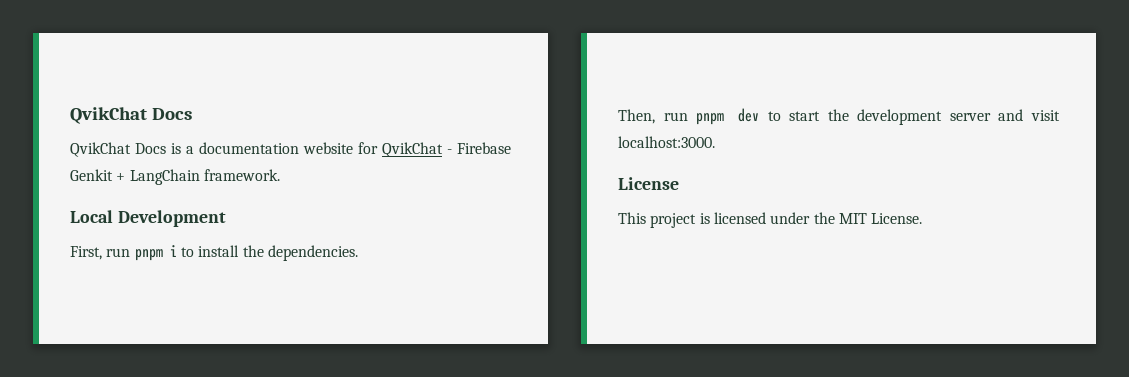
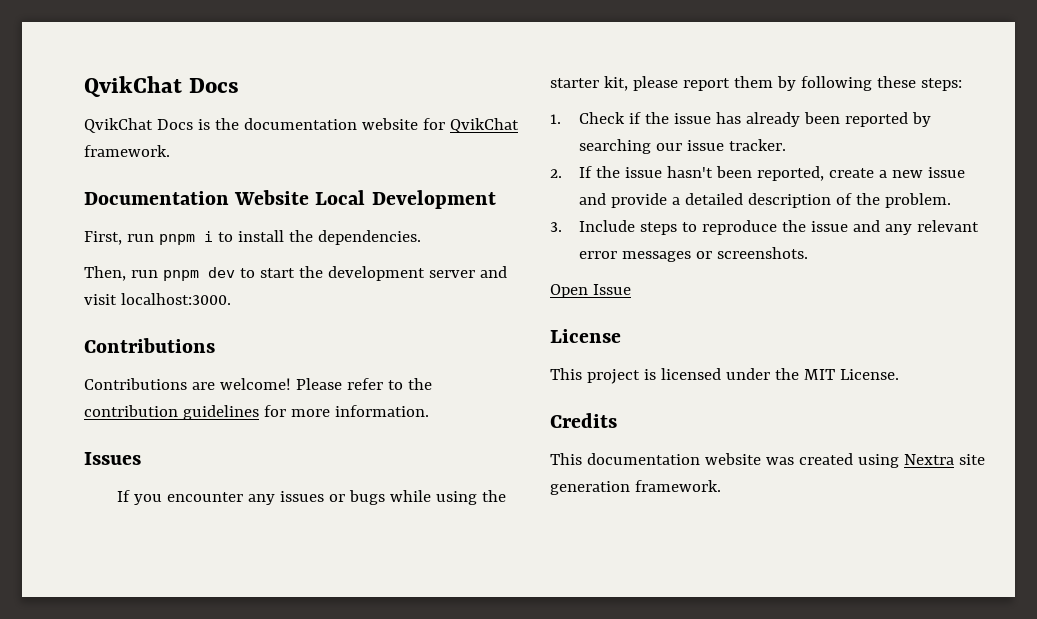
- QvikChat Docs is a documentation website for QvikChat - Firebase Genkit + LangChain framework.
+ QvikChat Docs is the documentation website for QvikChat framework.
- Local Development
+ Documentation Website Local Development
  Then, run pnpm dev to start the development server and visit localhost:3000.
+ Contributions
+ Contributions are welcome! Please refer to the contribution guidelines for more information.
+ Issues
+ If you encounter any issues or bugs while using the starter kit, please report them by following these steps:
+ 1. Check if the issue has already been reported by searching our issue tracker.
+ 2. If the issue hasn't been reported, create a new issue and provide a detailed description of the problem.
+ 3. Include steps to reproduce the issue and any relevant error messages or screenshots.
+ Open Issue
+ Credits
+ This documentation website was created using Nextra site generation framework.

